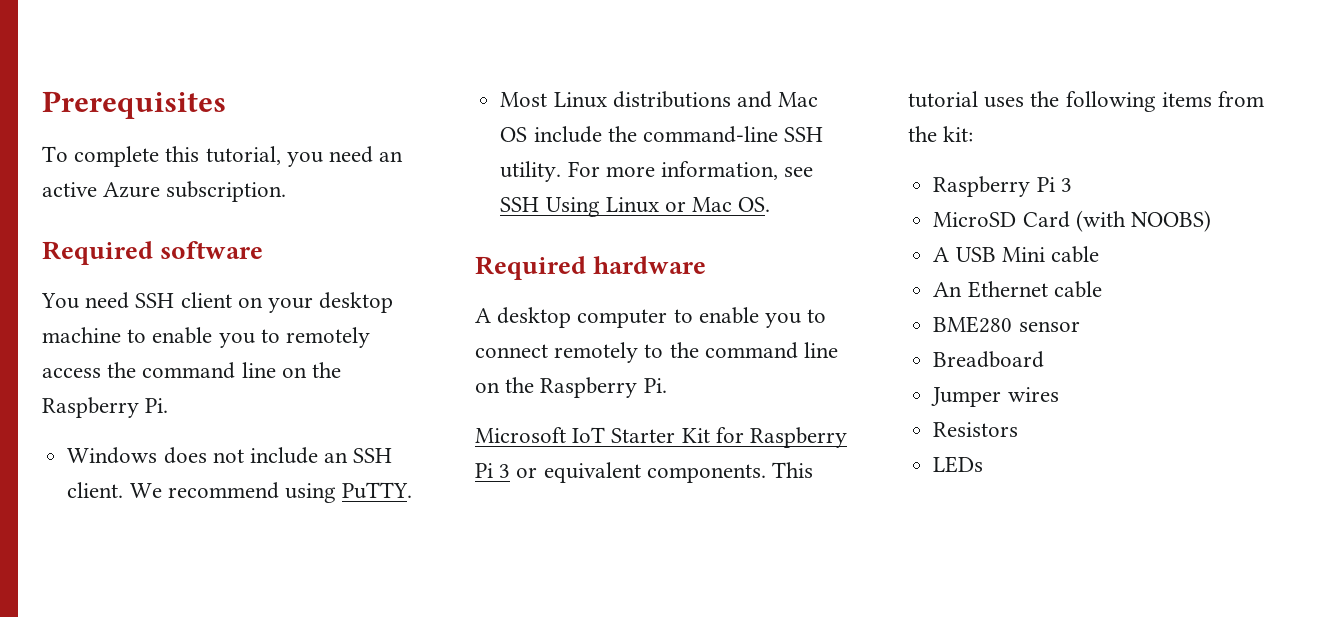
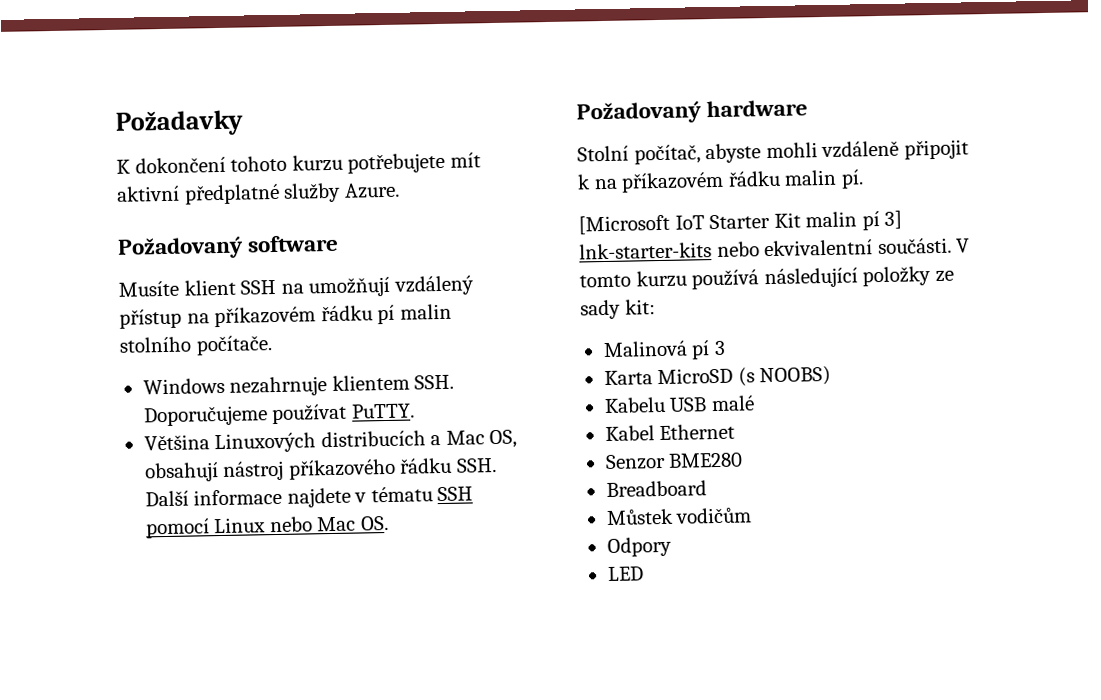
- Prerequisites
- To complete this tutorial, you need an active Azure subscription.
- Required software
- You need SSH client on your desktop machine to enable you to remotely access the command line on the Raspberry Pi.
- Windows does not include an SSH client. We recommend using PuTTY.
- Most Linux distributions and Mac OS include the command-line SSH utility. For more information, see SSH Using Linux or Mac OS.
+ Požadavky
+ K dokončení tohoto kurzu potřebujete mít aktivní předplatné služby Azure.
+ Požadovaný software
+ Musíte klient SSH na umožňují vzdálený přístup na příkazovém řádku pí malin stolního počítače.
+ Windows nezahrnuje klientem SSH. Doporučujeme používat PuTTY.
+ Většina Linuxových distribucích a Mac OS, obsahují nástroj příkazového řádku SSH. Další informace najdete v tématu SSH pomocí Linux nebo Mac OS.
- Required hardware
+ Požadovaný hardware
- A desktop computer to enable you to connect remotely to the command line on the Raspberry Pi.
- Microsoft IoT Starter Kit for Raspberry Pi 3 or equivalent components. This tutorial uses the following items from the kit:
- Raspberry Pi 3
+ Stolní počítač, abyste mohli vzdáleně připojit k na příkazovém řádku malin pí.
+ [Microsoft IoT Starter Kit malin pí 3] lnk-starter-kits nebo ekvivalentní součásti. V tomto kurzu používá následující položky ze sady kit:
+ Malinová pí 3
- MicroSD Card (with NOOBS)
- A USB Mini cable
- An Ethernet cable
- BME280 sensor
+ Karta MicroSD (s NOOBS)
+ Kabelu USB malé
+ Kabel Ethernet
+ Senzor BME280
- Jumper wires
- Resistors
- LEDs
+ Můstek vodičům
+ Odpory
+ LED

